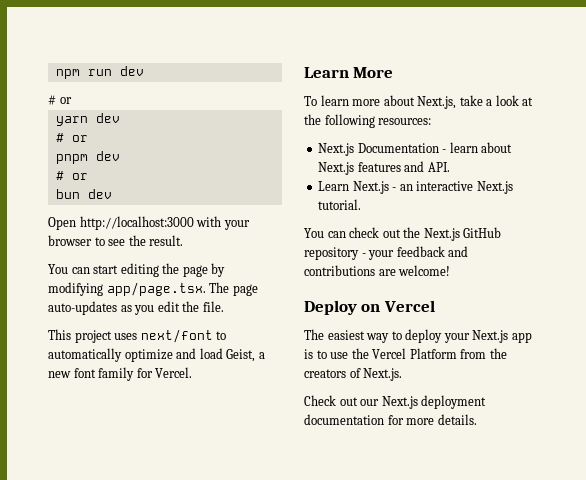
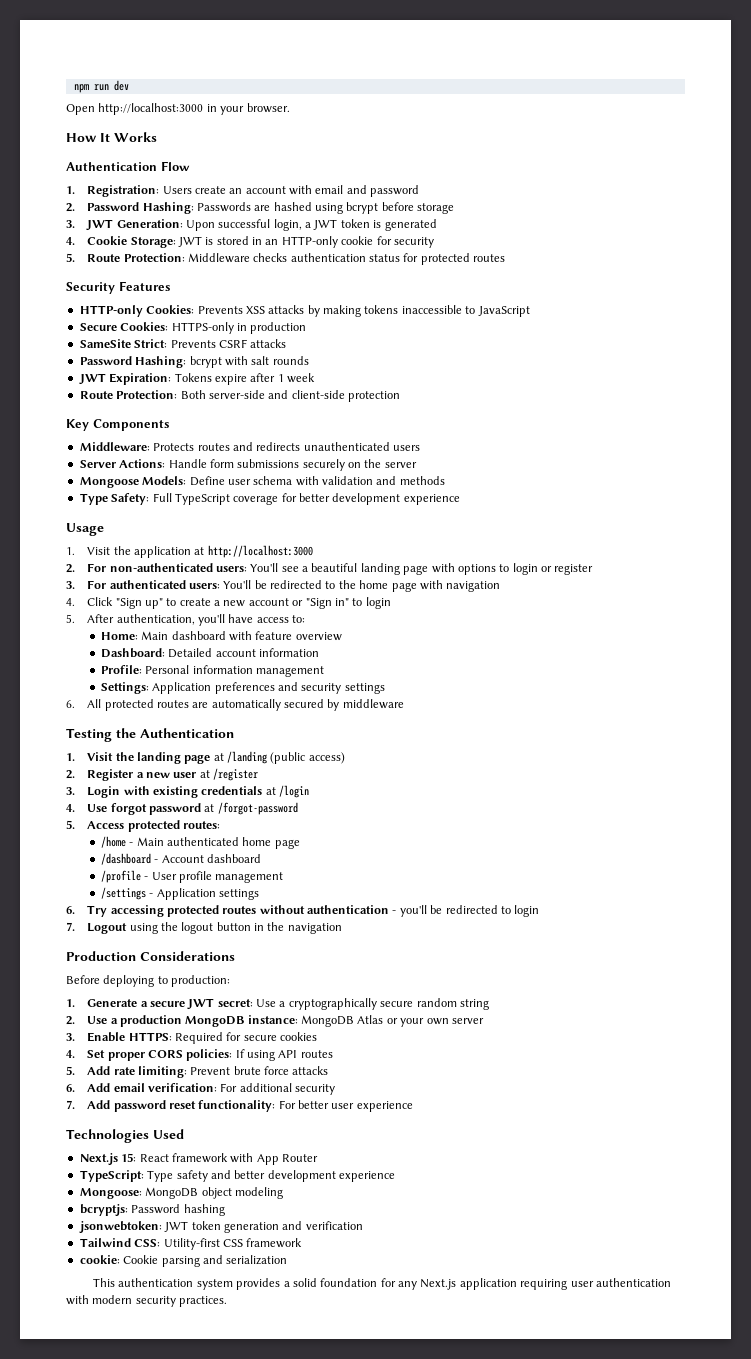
  npm run dev
- # or
- yarn dev
- # or
- pnpm dev
- # or
- bun dev
- Open http://localhost:3000 with your browser to see the result.
- You can start editing the page by modifying app/page.tsx. The page auto-updates as you edit the file.
- This project uses next/font to automatically optimize and load Geist, a new font family for Vercel.
- Learn More
- To learn more about Next.js, take a look at the following resources:
- Next.js Documentation - learn about Next.js features and API.
- Learn Next.js - an interactive Next.js tutorial.
- You can check out the Next.js GitHub repository - your feedback and contributions are welcome!
- Deploy on Vercel
- The easiest way to deploy your Next.js app is to use the Vercel Platform from the creators of Next.js.
- Check out our Next.js deployment documentation for more details.
+ Open http://localhost:3000 in your browser.
+ How It Works
+ Authentication Flow
+ 1. Registration: Users create an account with email and password
+ 2. Password Hashing: Passwords are hashed using bcrypt before storage
+ 3. JWT Generation: Upon successful login, a JWT token is generated
+ 4. Cookie Storage: JWT is stored in an HTTP-only cookie for security
+ 5. Route Protection: Middleware checks authentication status for protected routes
+ Security Features
+ HTTP-only Cookies: Prevents XSS attacks by making tokens inaccessible to JavaScript
+ Secure Cookies: HTTPS-only in production
+ SameSite Strict: Prevents CSRF attacks
+ Password Hashing: bcrypt with salt rounds
+ JWT Expiration: Tokens expire after 1 week
+ Route Protection: Both server-side and client-side protection
+ Key Components
+ Middleware: Protects routes and redirects unauthenticated users
+ Server Actions: Handle form submissions securely on the server
+ Mongoose Models: Define user schema with validation and methods
+ Type Safety: Full TypeScript coverage for better development experience
+ Usage
+ 1. Visit the application at http://localhost:3000
+ 2. For non-authenticated users: You'll see a beautiful landing page with options to login or register
+ 3. For authenticated users: You'll be redirected to the home page with navigation
+ 4. Click "Sign up" to create a new account or "Sign in" to login
+ 5. After authentication, you'll have access to:
+ Home: Main dashboard with feature overview
+ Dashboard: Detailed account information
+ Profile: Personal information management
+ Settings: Application preferences and security settings
+ 6. All protected routes are automatically secured by middleware
+ Testing the Authentication
+ 1. Visit the landing page at /landing (public access)
+ 2. Register a new user at /register
+ 3. Login with existing credentials at /login
+ 4. Use forgot password at /forgot-password
+ 5. Access protected routes:
+ /home - Main authenticated home page
+ /dashboard - Account dashboard
+ /profile - User profile management
+ /settings - Application settings
+ 6. Try accessing protected routes without authentication - you'll be redirected to login
+ 7. Logout using the logout button in the navigation
+ Production Considerations
+ Before deploying to production:
+ 1. Generate a secure JWT secret: Use a cryptographically secure random string
+ 2. Use a production MongoDB instance: MongoDB Atlas or your own server
+ 3. Enable HTTPS: Required for secure cookies
+ 4. Set proper CORS policies: If using API routes
+ 5. Add rate limiting: Prevent brute force attacks
+ 6. Add email verification: For additional security
+ 7. Add password reset functionality: For better user experience
+ Technologies Used
+ Next.js 15: React framework with App Router
+ TypeScript: Type safety and better development experience
+ Mongoose: MongoDB object modeling
+ bcryptjs: Password hashing
+ jsonwebtoken: JWT token generation and verification
+ Tailwind CSS: Utility-first CSS framework
+ cookie: Cookie parsing and serialization
+ This authentication system provides a solid foundation for any Next.js application requiring user authentication with modern security practices.

